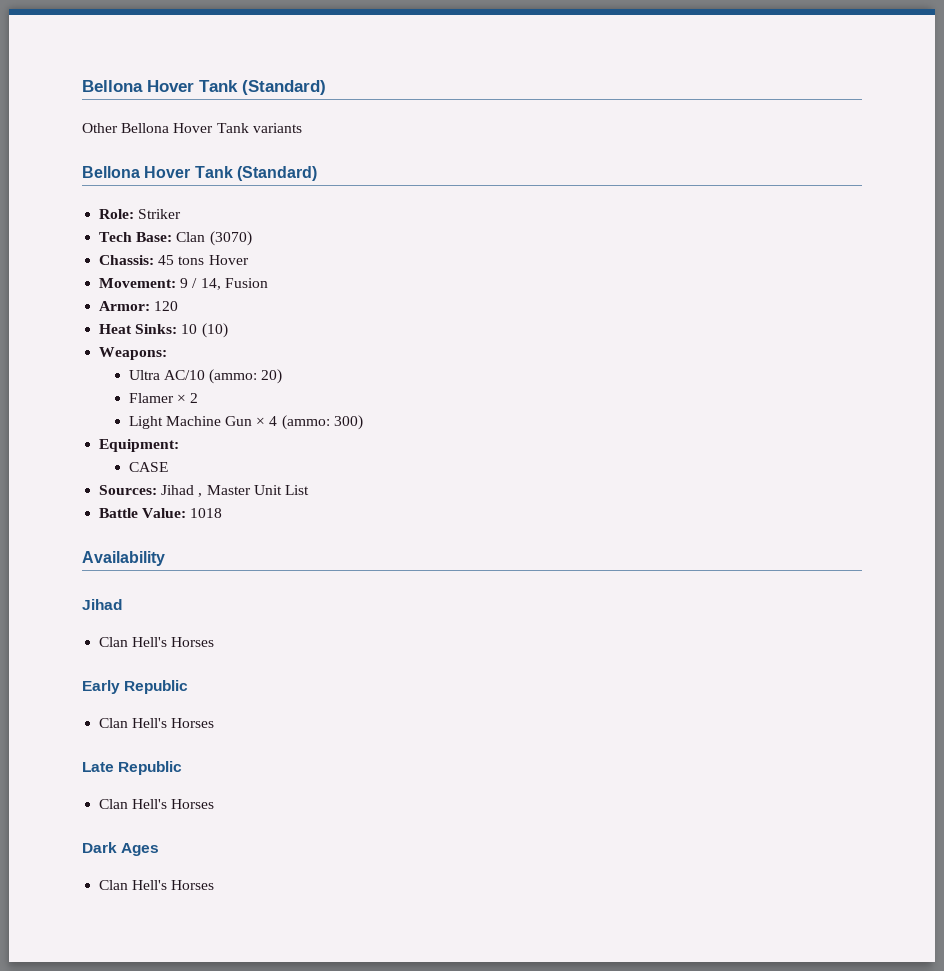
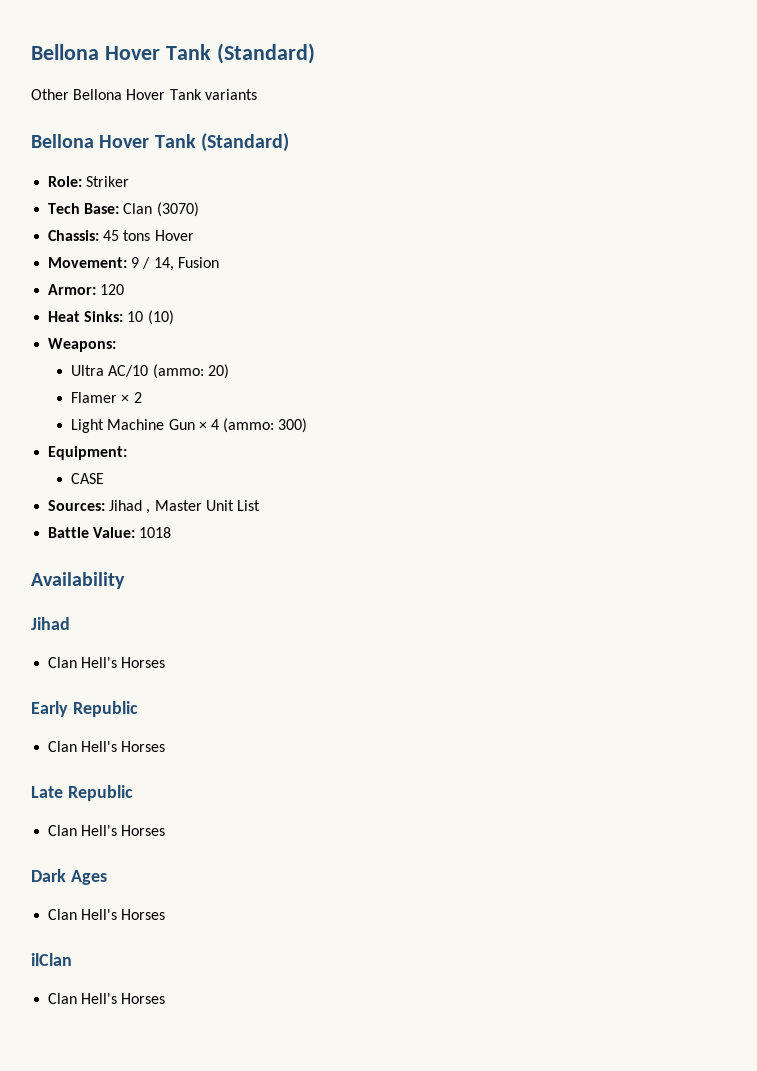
+ ilClan
+ Clan Hell's Horses

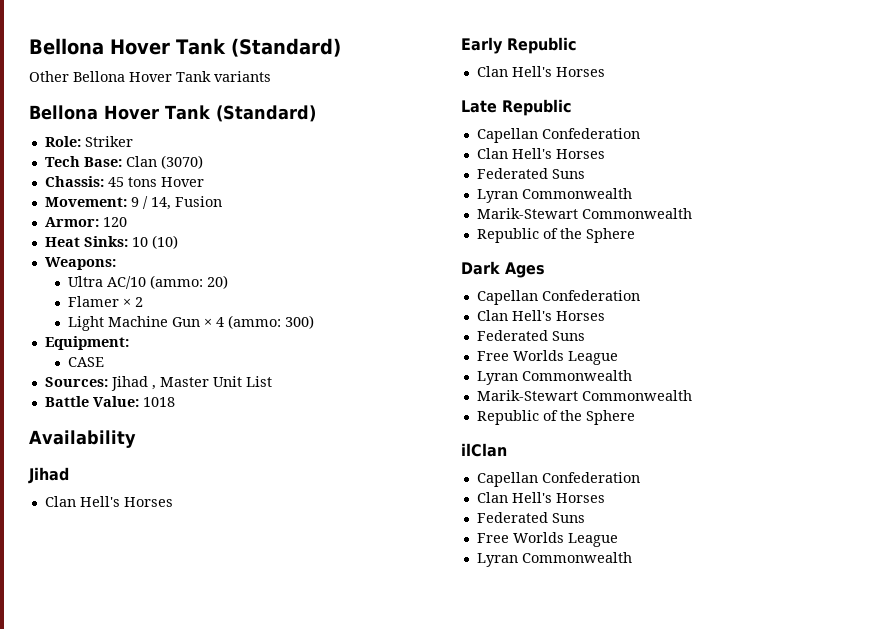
  Late Republic
+ Capellan Confederation
  Clan Hell's Horses
+ Federated Suns
+ Lyran Commonwealth
+ Marik-Stewart Commonwealth
+ Republic of the Sphere
  Dark Ages
+ Capellan Confederation
  Clan Hell's Horses
+ Federated Suns
+ Free Worlds League
+ Lyran Commonwealth
+ Marik-Stewart Commonwealth
+ Republic of the Sphere
  ilClan
+ Capellan Confederation
  Clan Hell's Horses
+ Federated Suns
+ Free Worlds League
+ Lyran Commonwealth

